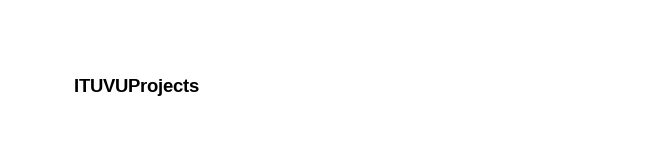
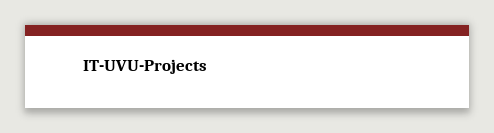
- ITUVUProjects
+ IT-UVU-Projects

